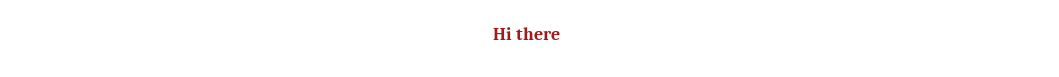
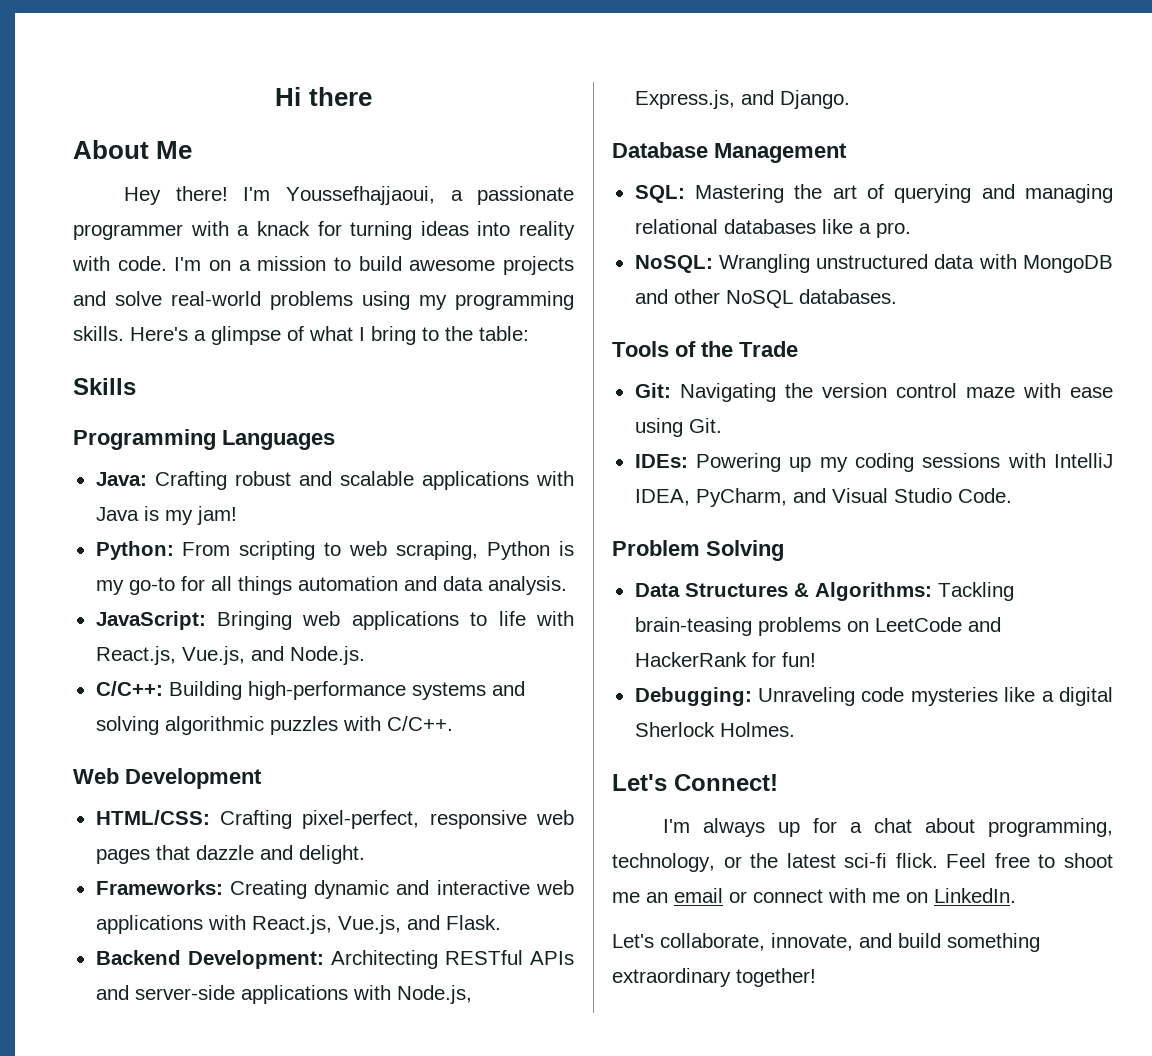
+ About Me
+ Hey there! I'm Youssefhajjaoui, a passionate programmer with a knack for turning ideas into reality with code. I'm on a mission to build awesome projects and solve real-world problems using my programming skills. Here's a glimpse of what I bring to the table:
+ Skills
+ Programming Languages
+ Java: Crafting robust and scalable applications with Java is my jam!
+ Python: From scripting to web scraping, Python is my go-to for all things automation and data analysis.
+ JavaScript: Bringing web applications to life with React.js, Vue.js, and Node.js.
+ C/C++: Building high-performance systems and solving algorithmic puzzles with C/C++.
+ Web Development
+ HTML/CSS: Crafting pixel-perfect, responsive web pages that dazzle and delight.
+ Frameworks: Creating dynamic and interactive web applications with React.js, Vue.js, and Flask.
+ Backend Development: Architecting RESTful APIs and server-side applications with Node.js, Express.js, and Django.
+ Database Management
+ SQL: Mastering the art of querying and managing relational databases like a pro.
+ NoSQL: Wrangling unstructured data with MongoDB and other NoSQL databases.
+ Tools of the Trade
+ Git: Navigating the version control maze with ease using Git.
+ IDEs: Powering up my coding sessions with IntelliJ IDEA, PyCharm, and Visual Studio Code.
+ Problem Solving
+ Data Structures & Algorithms: Tackling brain-teasing problems on LeetCode and HackerRank for fun!
+ Debugging: Unraveling code mysteries like a digital Sherlock Holmes.
+ Let's Connect!
+ I'm always up for a chat about programming, technology, or the latest sci-fi flick. Feel free to shoot me an email or connect with me on LinkedIn.
+ Let's collaborate, innovate, and build something extraordinary together!

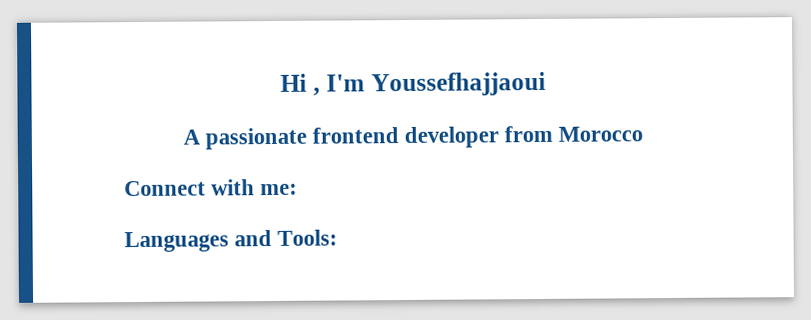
- Hi there
- About Me
- Hey there! I'm Youssefhajjaoui, a passionate programmer with a knack for turning ideas into reality with code. I'm on a mission to build awesome projects and solve real-world problems using my programming skills. Here's a glimpse of what I bring to the table:
- Skills
- Programming Languages
- Java: Crafting robust and scalable applications with Java is my jam!
- Python: From scripting to web scraping, Python is my go-to for all things automation and data analysis.
- JavaScript: Bringing web applications to life with React.js, Vue.js, and Node.js.
- C/C++: Building high-performance systems and solving algorithmic puzzles with C/C++.
- Web Development
- HTML/CSS: Crafting pixel-perfect, responsive web pages that dazzle and delight.
- Frameworks: Creating dynamic and interactive web applications with React.js, Vue.js, and Flask.
- Backend Development: Architecting RESTful APIs and server-side applications with Node.js, Express.js, and Django.
- Database Management
- SQL: Mastering the art of querying and managing relational databases like a pro.
- NoSQL: Wrangling unstructured data with MongoDB and other NoSQL databases.
- Tools of the Trade
- Git: Navigating the version control maze with ease using Git.
- IDEs: Powering up my coding sessions with IntelliJ IDEA, PyCharm, and Visual Studio Code.
- Problem Solving
- Data Structures & Algorithms: Tackling brain-teasing problems on LeetCode and HackerRank for fun!
- Debugging: Unraveling code mysteries like a digital Sherlock Holmes.
- Let's Connect!
- I'm always up for a chat about programming, technology, or the latest sci-fi flick. Feel free to shoot me an email or connect with me on LinkedIn.
- Let's collaborate, innovate, and build something extraordinary together!
+ Hi , I'm Youssefhajjaoui
+ A passionate frontend developer from Morocco
+ Connect with me:
+ Languages and Tools:

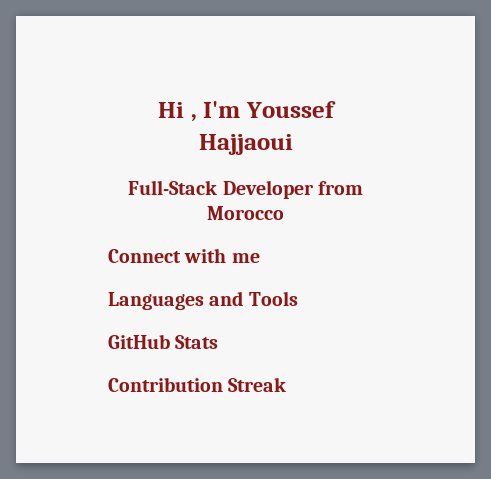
- Hi , I'm Youssefhajjaoui
- A passionate frontend developer from Morocco
+ Hi , I'm Youssef Hajjaoui
+ Full-Stack Developer from Morocco
- Connect with me:
+ Connect with me
- Languages and Tools:
+ Languages and Tools
+ GitHub Stats
+ Contribution Streak

